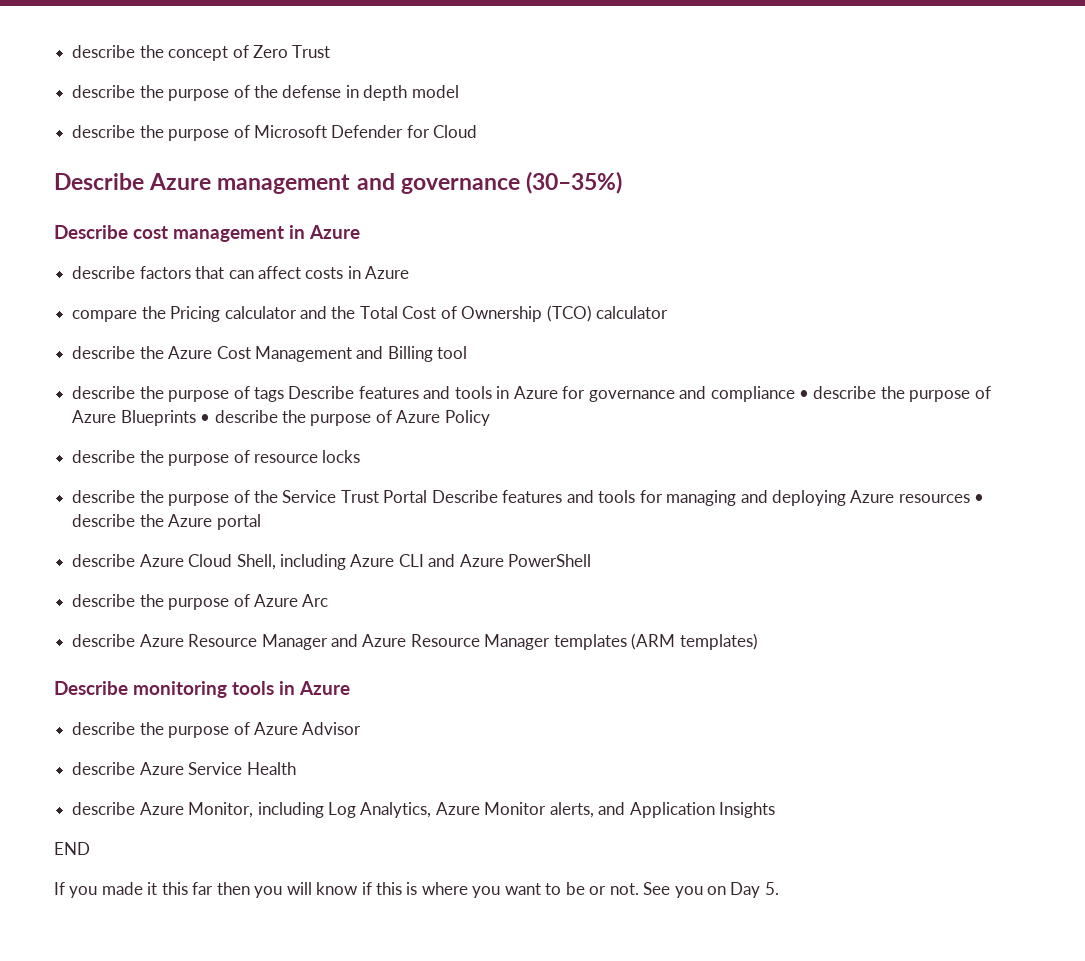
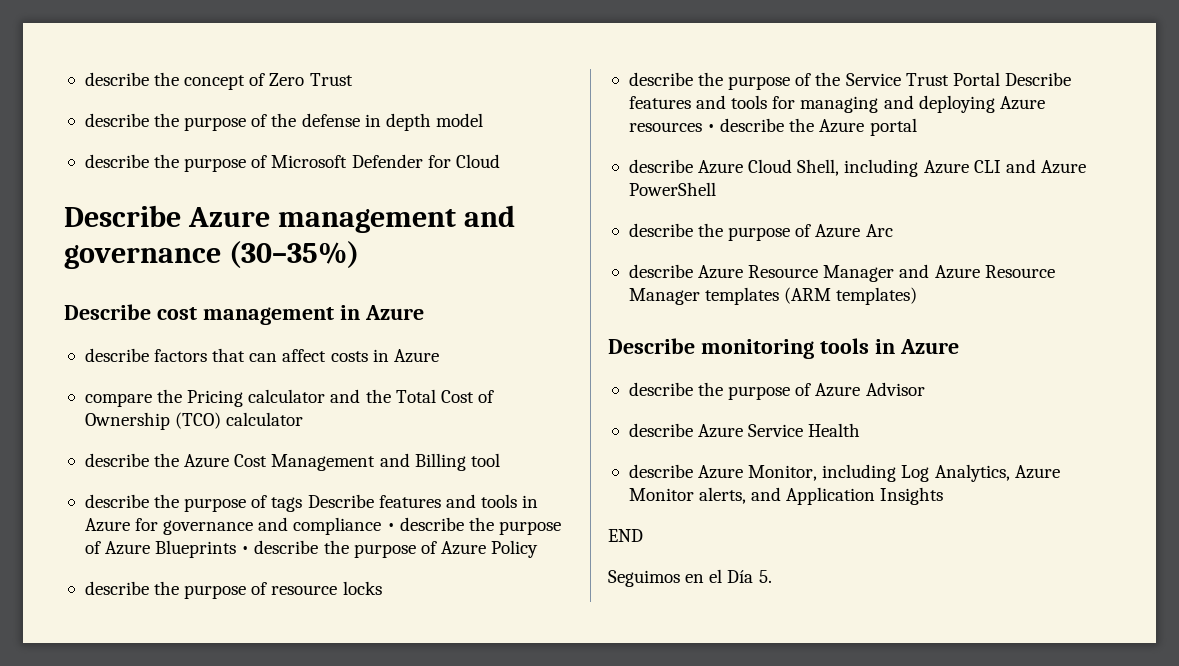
- If you made it this far then you will know if this is where you want to be or not. See you on Day 5.
+ Seguimos en el Día 5.

